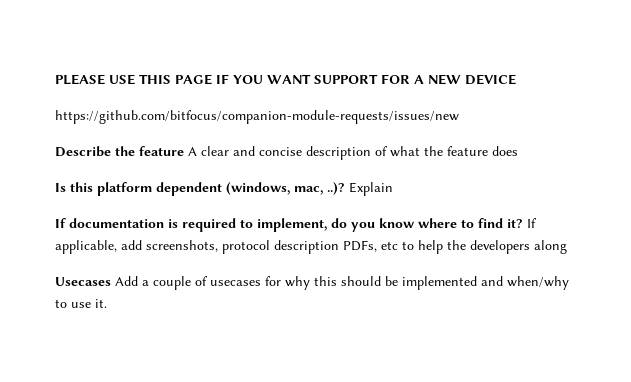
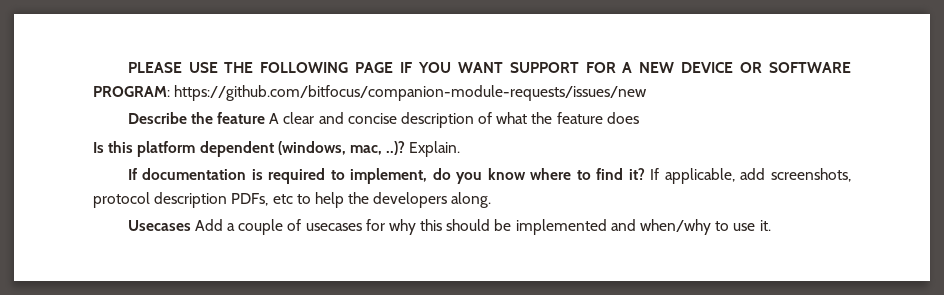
- PLEASE USE THIS PAGE IF YOU WANT SUPPORT FOR A NEW DEVICE
- https://github.com/bitfocus/companion-module-requests/issues/new
+ PLEASE USE THE FOLLOWING PAGE IF YOU WANT SUPPORT FOR A NEW DEVICE OR SOFTWARE PROGRAM: https://github.com/bitfocus/companion-module-requests/issues/new
- Explain
+ Explain.
- If applicable, add screenshots, protocol description PDFs, etc to help the developers along
+ If applicable, add screenshots, protocol description PDFs, etc to help the developers along.

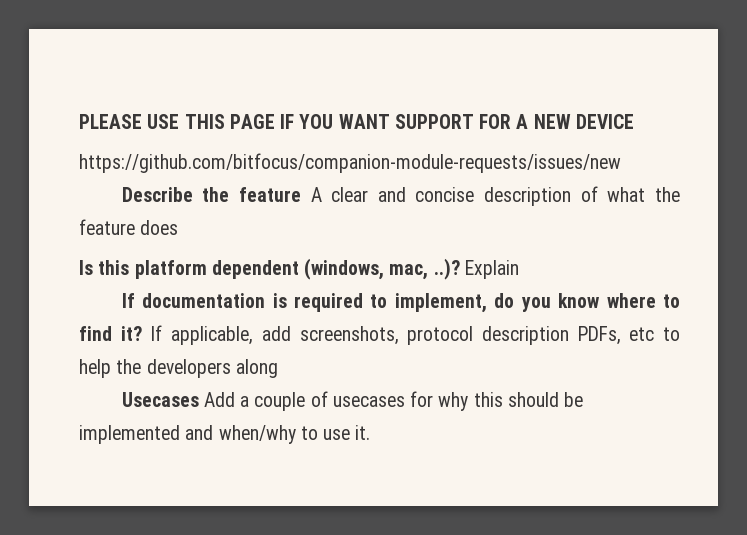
- PLEASE USE THE FOLLOWING PAGE IF YOU WANT SUPPORT FOR A NEW DEVICE OR SOFTWARE PROGRAM: https://github.com/bitfocus/companion-module-requests/issues/new
+ PLEASE USE THIS PAGE IF YOU WANT SUPPORT FOR A NEW DEVICE
+ https://github.com/bitfocus/companion-module-requests/issues/new
- Explain.
+ Explain
- If applicable, add screenshots, protocol description PDFs, etc to help the developers along.
+ If applicable, add screenshots, protocol description PDFs, etc to help the developers along

